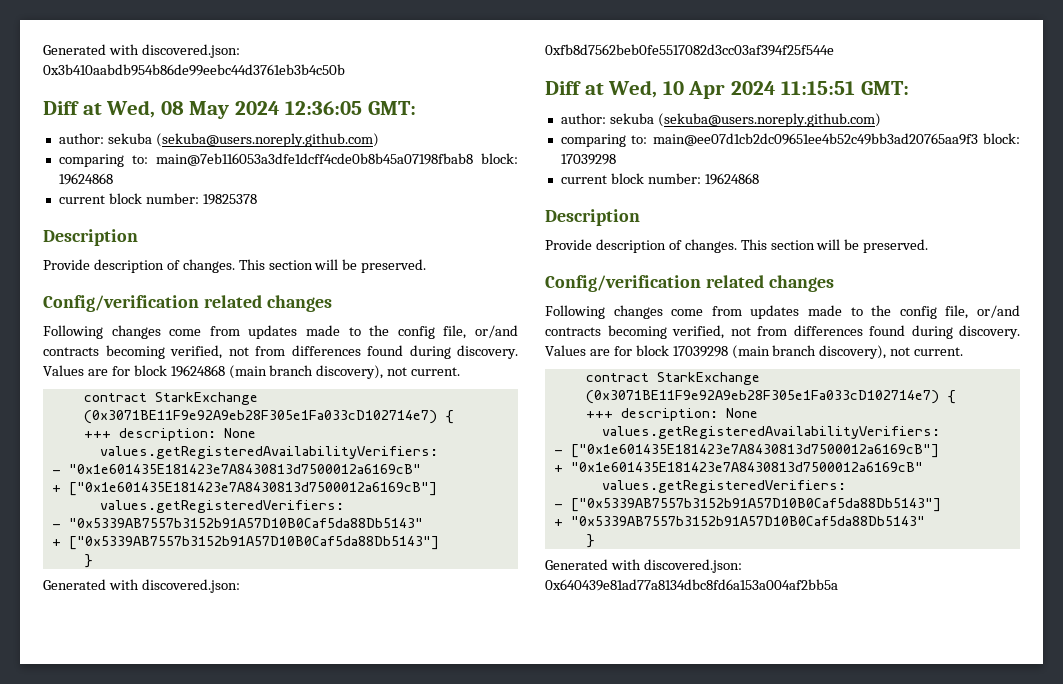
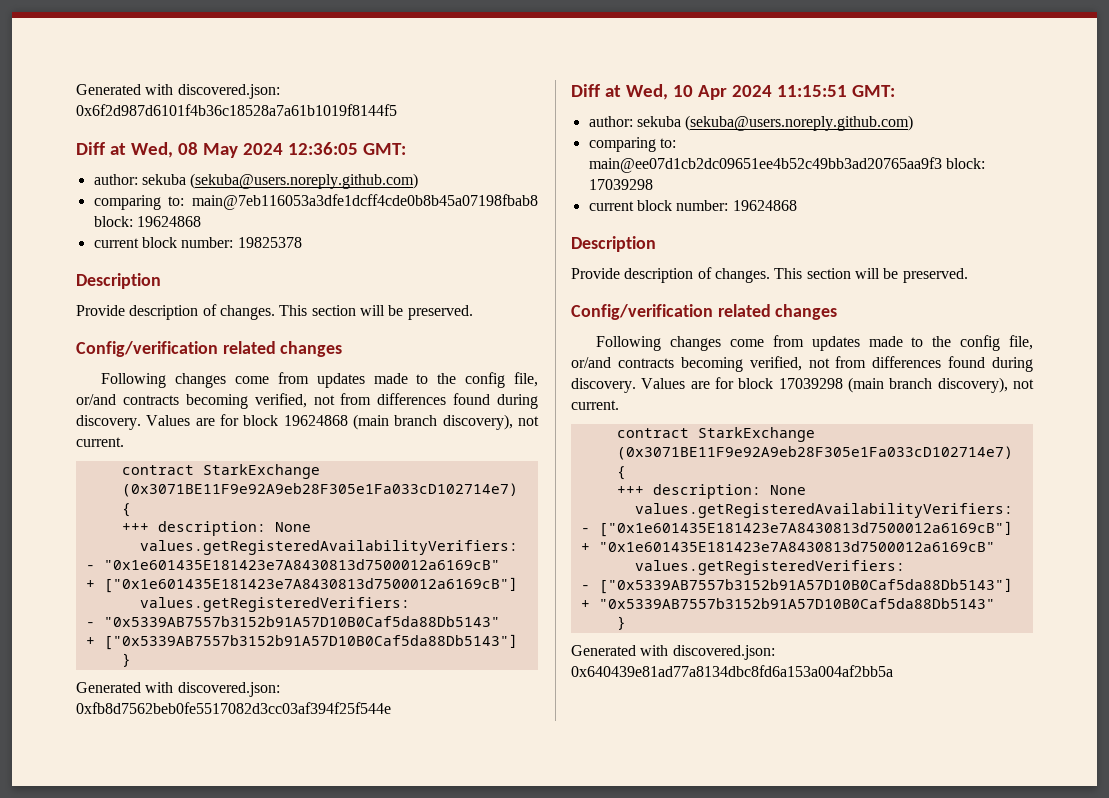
- Generated with discovered.json: 0x3b410aabdb954b86de99eebc44d3761eb3b4c50b
+ Generated with discovered.json: 0x6f2d987d6101f4b36c18528a7a61b1019f8144f5

